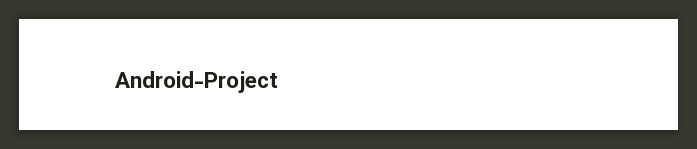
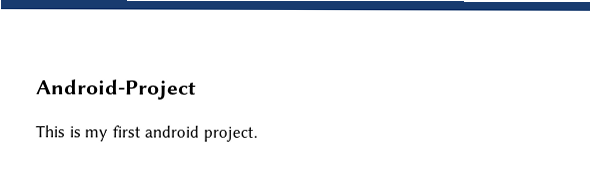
+ This is my first android project.

